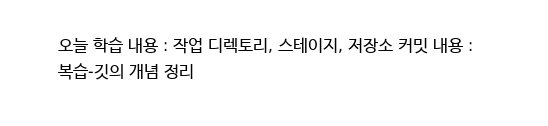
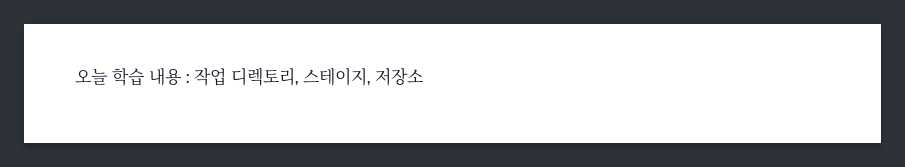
- 오늘 학습 내용 : 작업 디렉토리, 스테이지, 저장소 커밋 내용 : 복습-깃의 개념 정리
+ 오늘 학습 내용 : 작업 디렉토리, 스테이지, 저장소

